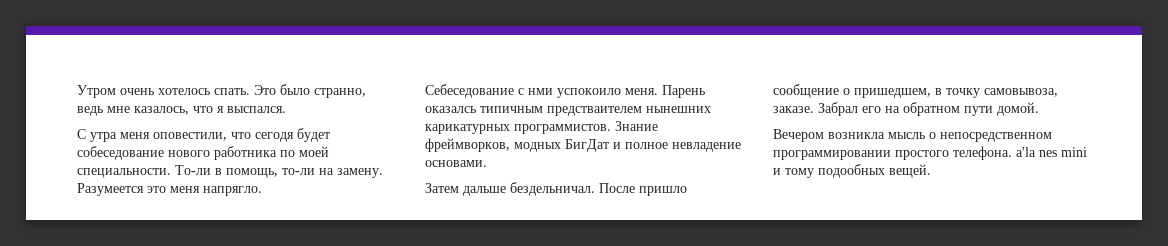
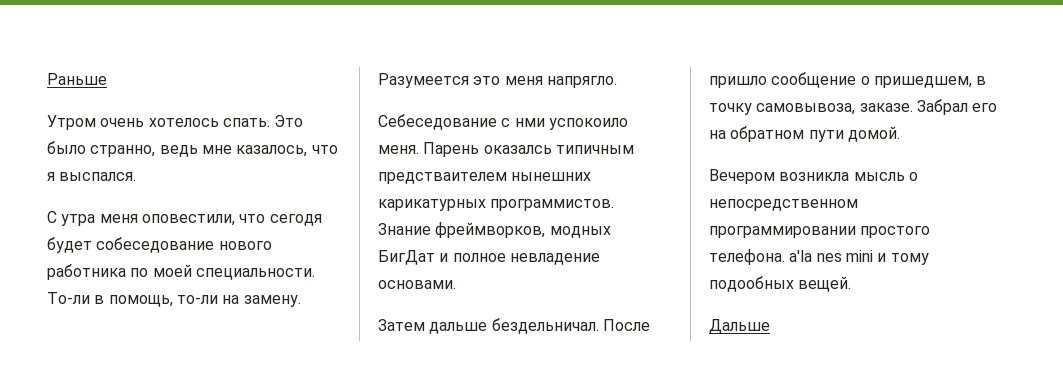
+ Раньше
+ Дальше

